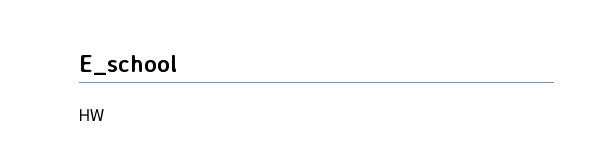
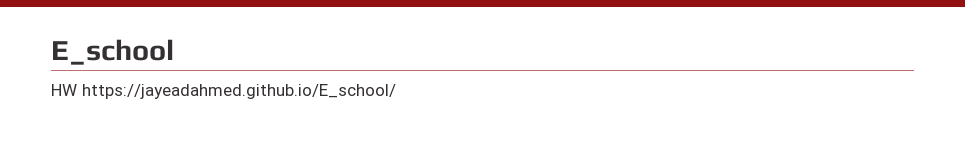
- HW
+ HW https://jayeadahmed.github.io/E_school/

